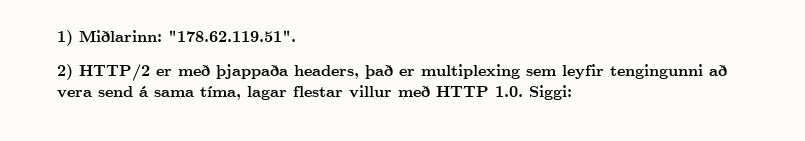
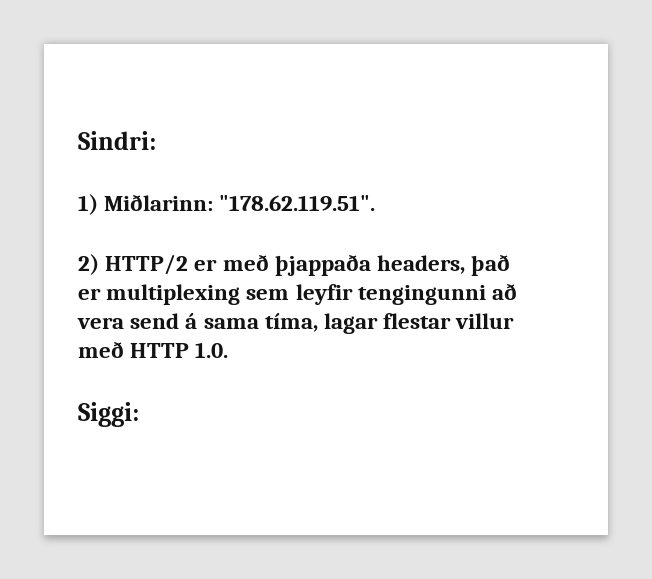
+ Sindri:
- 2) HTTP/2 er með þjappaða headers, það er multiplexing sem leyfir tengingunni að vera send á sama tíma, lagar flestar villur með HTTP 1.0. Siggi:
+ 2) HTTP/2 er með þjappaða headers, það er multiplexing sem leyfir tengingunni að vera send á sama tíma, lagar flestar villur með HTTP 1.0.
+ Siggi:

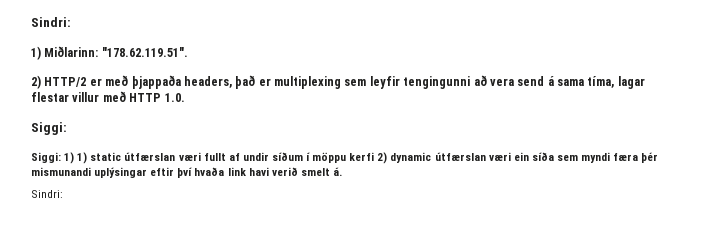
+ Siggi: 1) 1) static útfærslan væri fullt af undir síðum í möppu kerfi 2) dynamic útfærslan væri ein síða sem myndi færa þér mismunandi uplýsingar eftir því hvaða link havi verið smelt á.
+ Sindri:

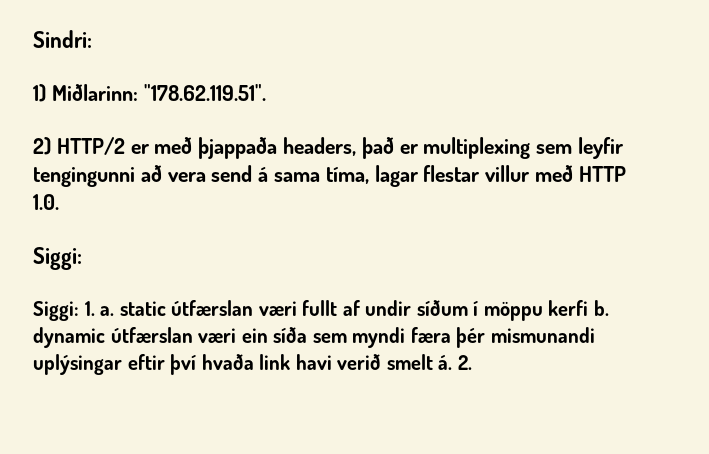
- Siggi: 1) 1) static útfærslan væri fullt af undir síðum í möppu kerfi 2) dynamic útfærslan væri ein síða sem myndi færa þér mismunandi uplýsingar eftir því hvaða link havi verið smelt á.
- Sindri:
+ Siggi: 1. a. static útfærslan væri fullt af undir síðum í möppu kerfi b. dynamic útfærslan væri ein síða sem myndi færa þér mismunandi uplýsingar eftir því hvaða link havi verið smelt á. 2.

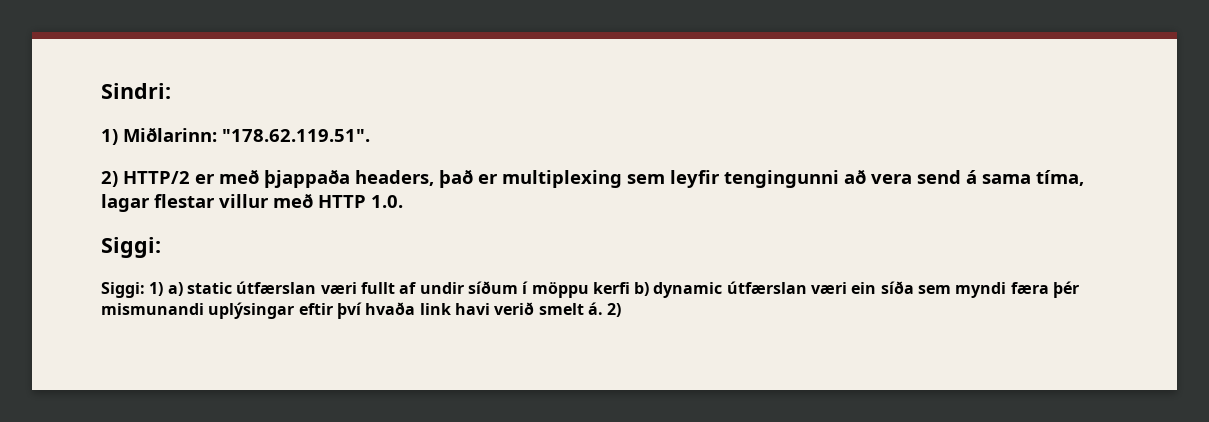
- Siggi: 1. a. static útfærslan væri fullt af undir síðum í möppu kerfi b. dynamic útfærslan væri ein síða sem myndi færa þér mismunandi uplýsingar eftir því hvaða link havi verið smelt á. 2.
+ Siggi: 1) a) static útfærslan væri fullt af undir síðum í möppu kerfi b) dynamic útfærslan væri ein síða sem myndi færa þér mismunandi uplýsingar eftir því hvaða link havi verið smelt á. 2)

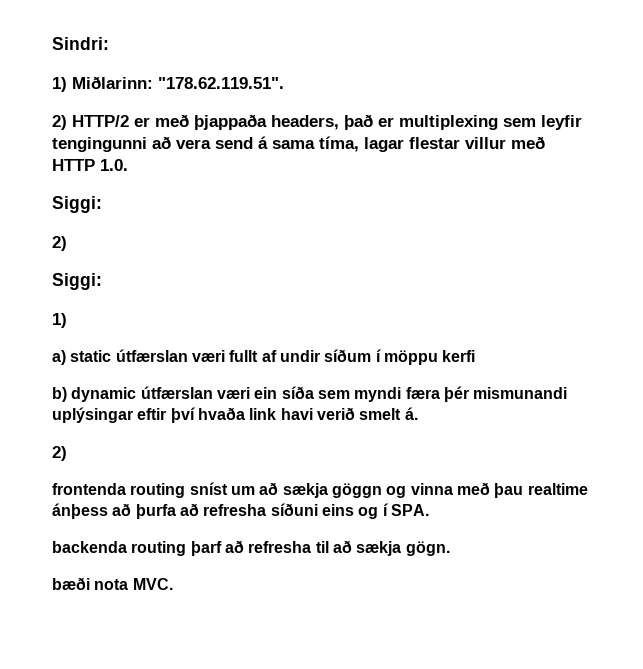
  2) HTTP/2 er með þjappaða headers, það er multiplexing sem leyfir tengingunni að vera send á sama tíma, lagar flestar villur með HTTP 1.0.
  Siggi:
- Siggi: 1) a) static útfærslan væri fullt af undir síðum í möppu kerfi b) dynamic útfærslan væri ein síða sem myndi færa þér mismunandi uplýsingar eftir því hvaða link havi verið smelt á. 2)
+ 2)
+ Siggi:
+ 1)
+ a) static útfærslan væri fullt af undir síðum í möppu kerfi
+ b) dynamic útfærslan væri ein síða sem myndi færa þér mismunandi uplýsingar eftir því hvaða link havi verið smelt á.
+ 2)
+ frontenda routing sníst um að sækja göggn og vinna með þau realtime ánþess að þurfa að refresha síðuni eins og í SPA.
+ backenda routing þarf að refresha til að sækja gögn.
+ bæði nota MVC.

